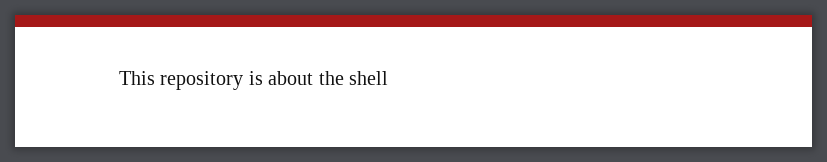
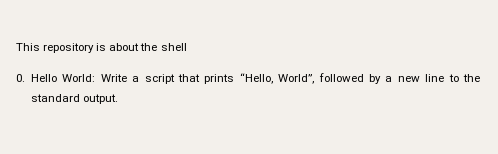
+ 0. Hello World: Write a script that prints “Hello, World”, followed by a new line to the standard output.

